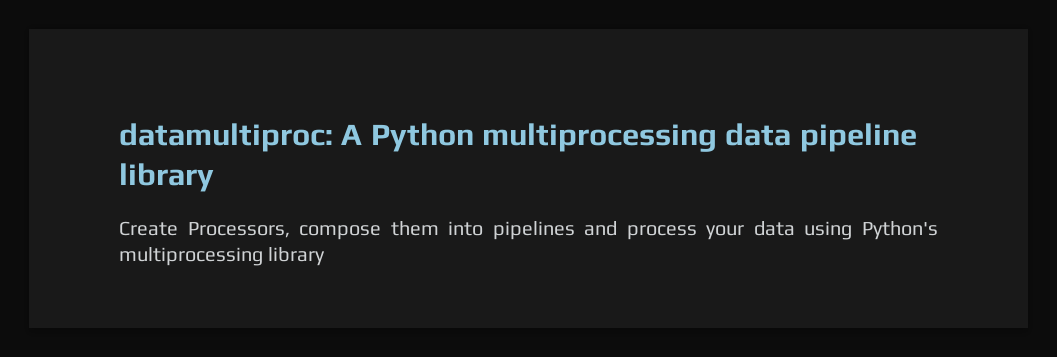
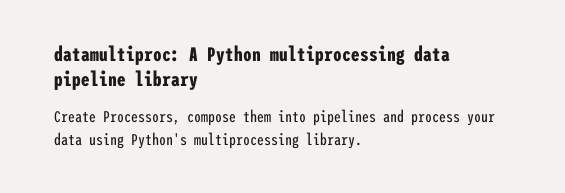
- Create Processors, compose them into pipelines and process your data using Python's multiprocessing library
+ Create Processors, compose them into pipelines and process your data using Python's multiprocessing library.

